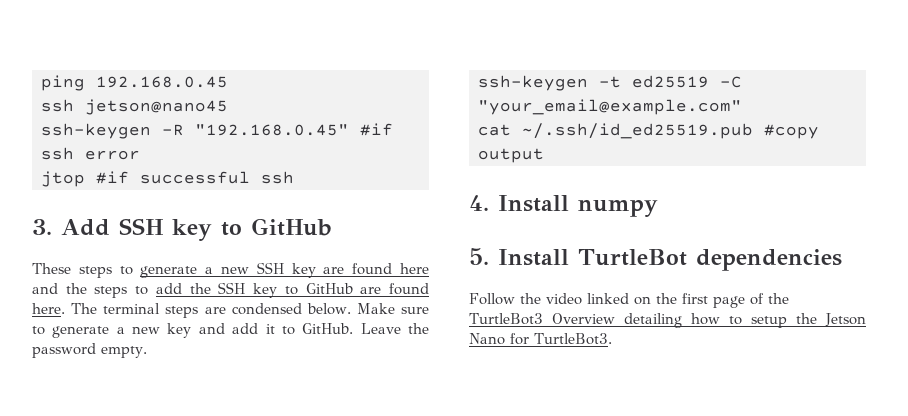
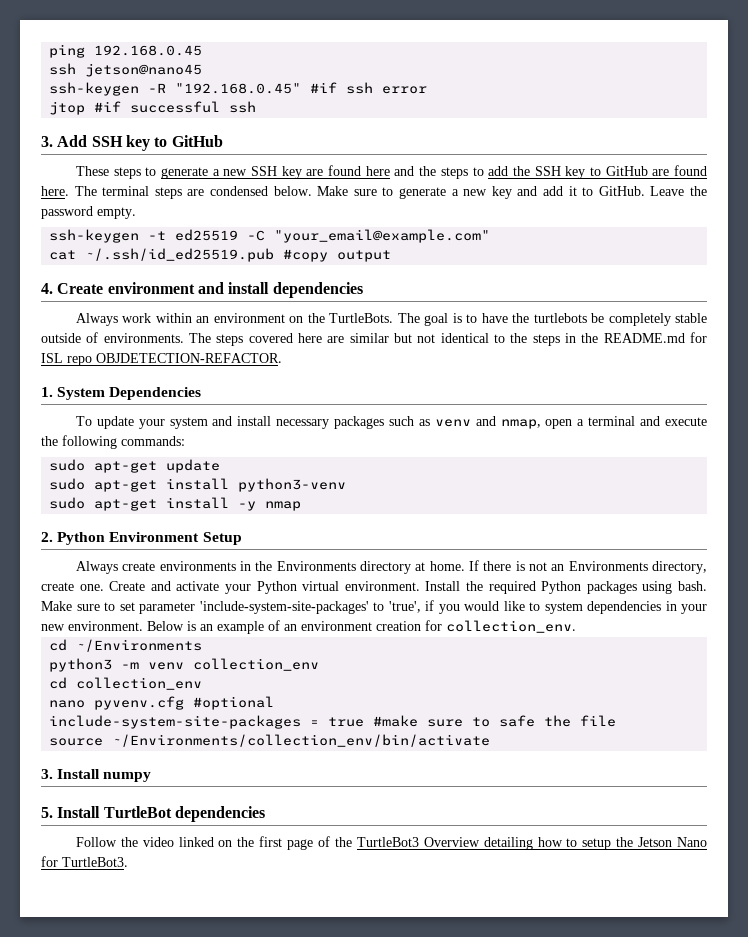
- 4. Install numpy
+ 4. Create environment and install dependencies
+ Always work within an environment on the TurtleBots. The goal is to have the turtlebots be completely stable outside of environments. The steps covered here are similar but not identical to the steps in the README.md for ISL repo OBJDETECTION-REFACTOR.
+ 1. System Dependencies
+ To update your system and install necessary packages such as venv and nmap, open a terminal and execute the following commands:
+ sudo apt-get update
+ sudo apt-get install python3-venv
+ sudo apt-get install -y nmap
+ 2. Python Environment Setup
+ Always create environments in the Environments directory at home. If there is not an Environments directory, create one. Create and activate your Python virtual environment. Install the required Python packages using bash. Make sure to set parameter 'include-system-site-packages' to 'true', if you would like to system dependencies in your new environment. Below is an example of an environment creation for collection_env.
+ cd ~/Environments
+ python3 -m venv collection_env
+ cd collection_env
+ nano pyvenv.cfg #optional
+ include-system-site-packages = true #make sure to safe the file
+ source ~/Environments/collection_env/bin/activate
+ 3. Install numpy

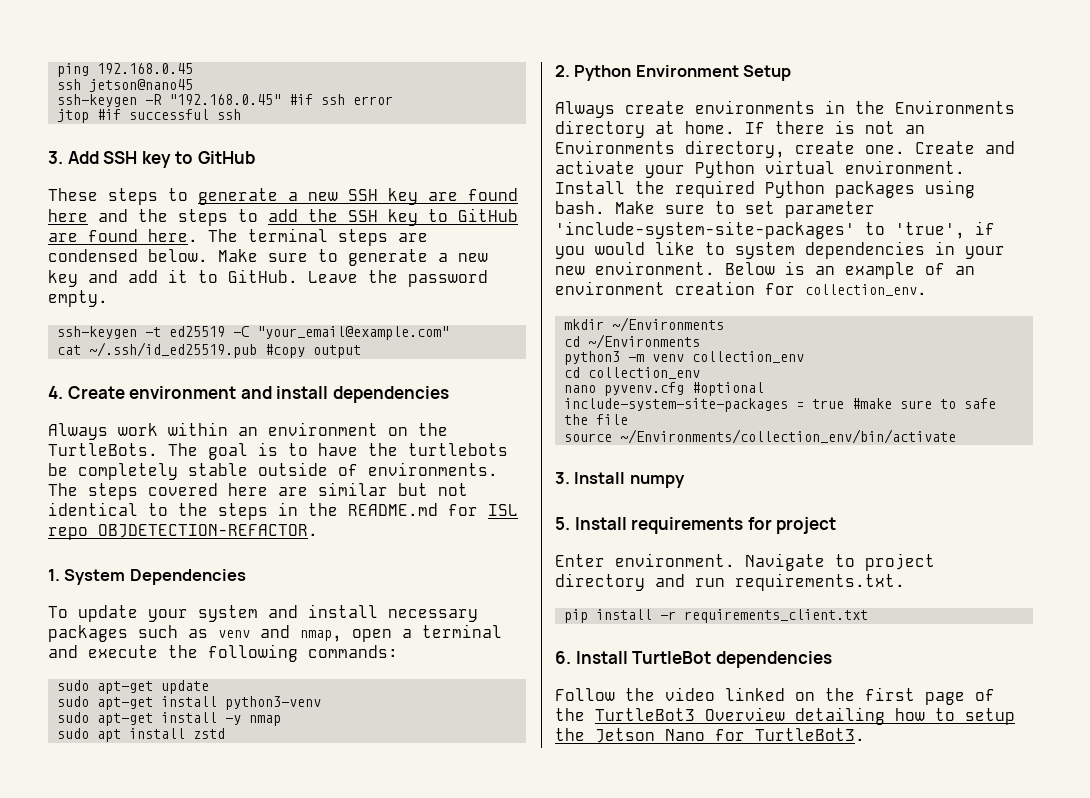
+ sudo apt install zstd
+ mkdir ~/Environments
- 5. Install TurtleBot dependencies
+ 5. Install requirements for project
+ Enter environment. Navigate to project directory and run requirements.txt.
+ pip install -r requirements_client.txt
+ 6. Install TurtleBot dependencies

